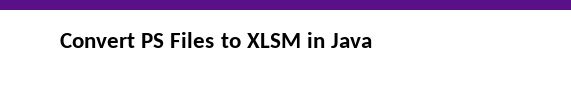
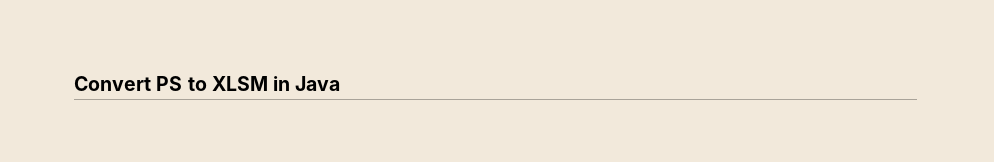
- Convert PS Files to XLSM in Java
+ Convert PS to XLSM in Java

